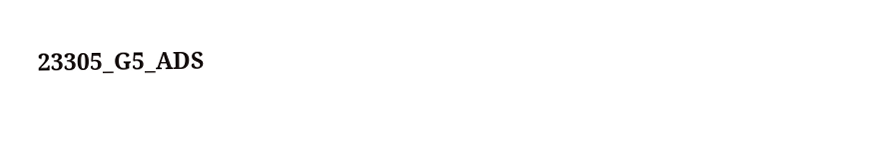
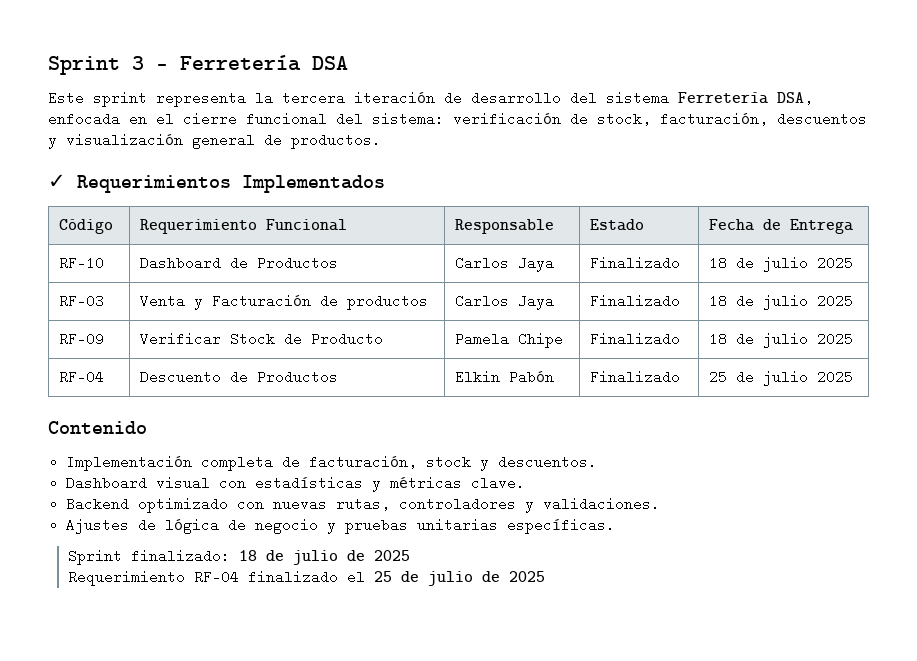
- 23305_G5_ADS
+ Sprint 3 – Ferretería DSA
+ Este sprint representa la tercera iteración de desarrollo del sistema Ferretería DSA, enfocada en el cierre funcional del sistema: verificación de stock, facturación, descuentos y visualización general de productos.
+ ✓ Requerimientos Implementados
+ Código | Requerimiento Funcional | Responsable | Estado | Fecha de Entrega
+ RF-10 | Dashboard de Productos | Carlos Jaya | Finalizado | 18 de julio 2025
+ RF-03 | Venta y Facturación de productos | Carlos Jaya | Finalizado | 18 de julio 2025
+ RF-09 | Verificar Stock de Producto | Pamela Chipe | Finalizado | 18 de julio 2025
+ RF-04 | Descuento de Productos | Elkin Pabón | Finalizado | 25 de julio 2025
+ Contenido
+ Implementación completa de facturación, stock y descuentos.
+ Dashboard visual con estadísticas y métricas clave.
+ Backend optimizado con nuevas rutas, controladores y validaciones.
+ Ajustes de lógica de negocio y pruebas unitarias específicas.
+ Sprint finalizado: 18 de julio de 2025
+ Requerimiento RF-04 finalizado el 25 de julio de 2025

